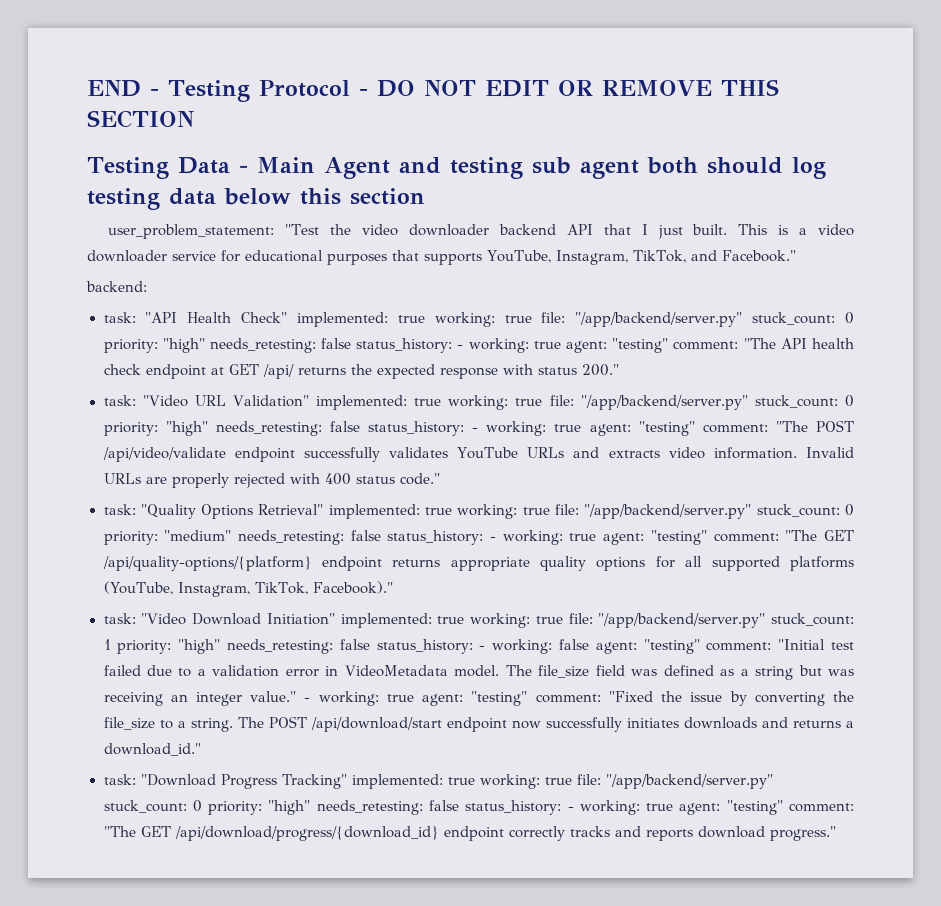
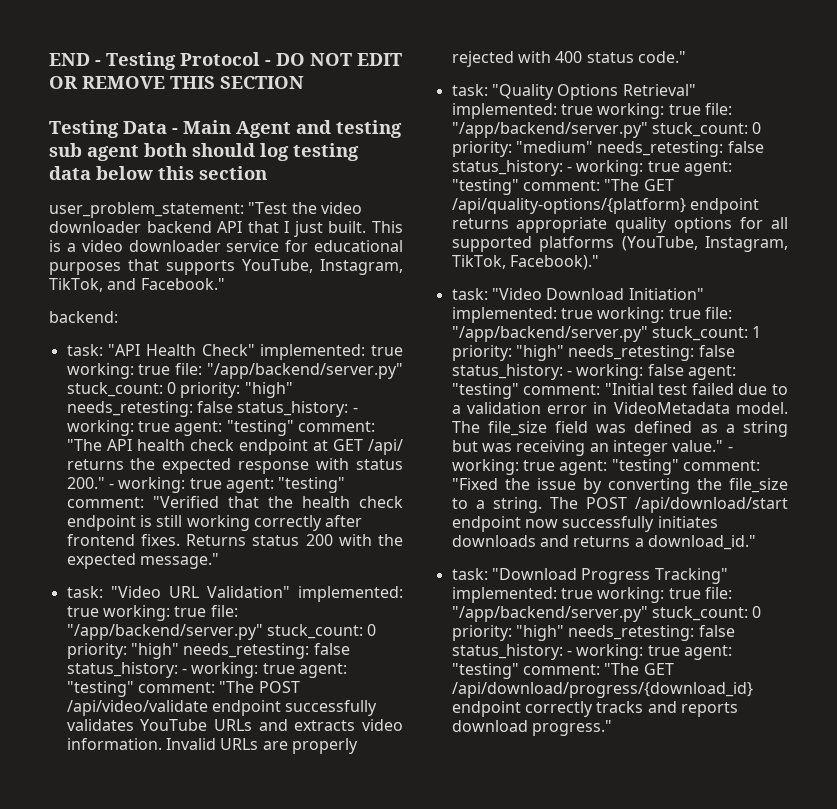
- task: "API Health Check" implemented: true working: true file: "/app/backend/server.py" stuck_count: 0 priority: "high" needs_retesting: false status_history: - working: true agent: "testing" comment: "The API health check endpoint at GET /api/ returns the expected response with status 200."
+ task: "API Health Check" implemented: true working: true file: "/app/backend/server.py" stuck_count: 0 priority: "high" needs_retesting: false status_history: - working: true agent: "testing" comment: "The API health check endpoint at GET /api/ returns the expected response with status 200." - working: true agent: "testing" comment: "Verified that the health check endpoint is still working correctly after frontend fixes. Returns status 200 with the expected message."

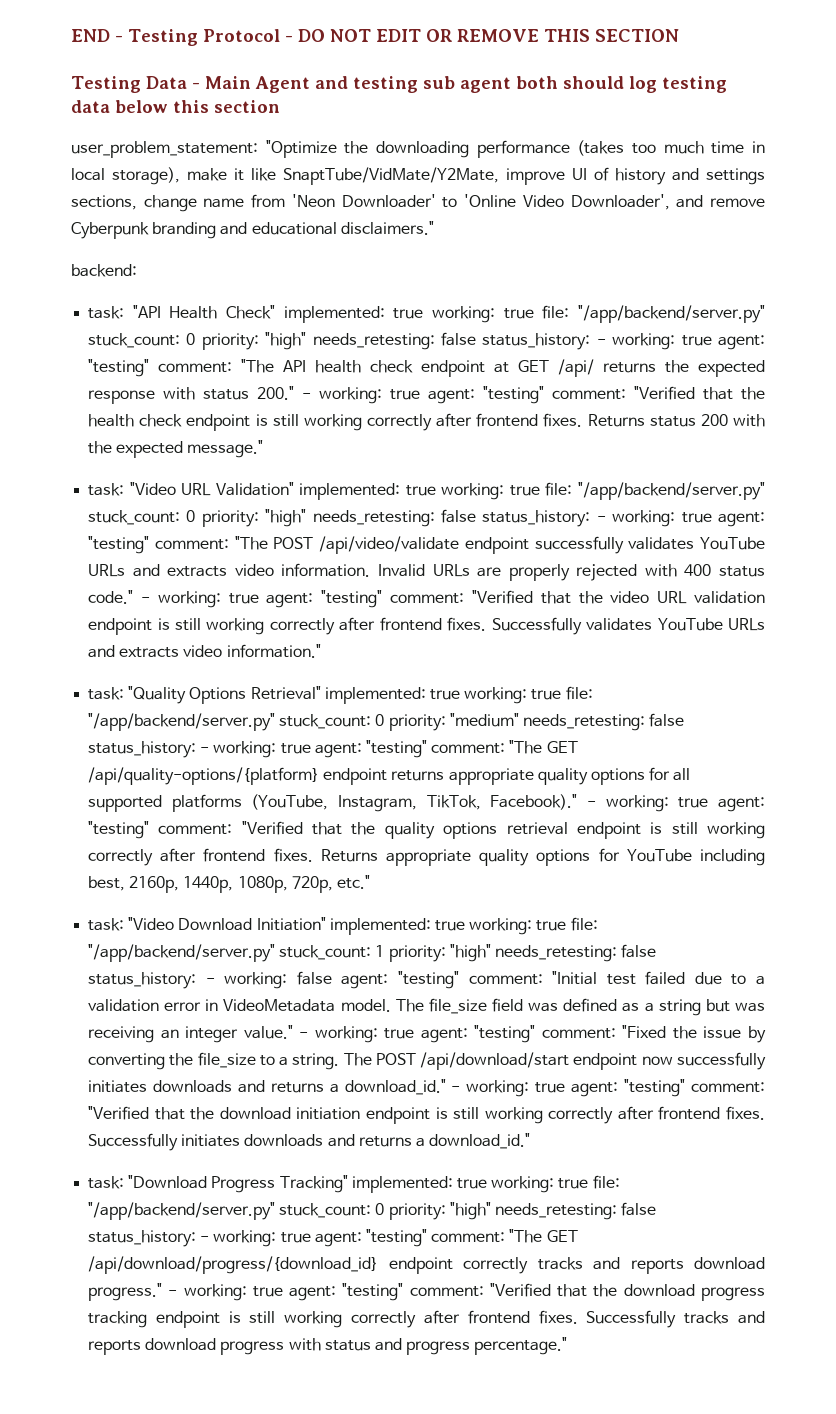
- user_problem_statement: "Test the video downloader backend API that I just built. This is a video downloader service for educational purposes that supports YouTube, Instagram, TikTok, and Facebook."
+ user_problem_statement: "Optimize the downloading performance (takes too much time in local storage), make it like SnaptTube/VidMate/Y2Mate, improve UI of history and settings sections, change name from 'Neon Downloader' to 'Online Video Downloader', and remove Cyberpunk branding and educational disclaimers."
+ - working: true agent: "testing" comment: "Verified that the video URL validation endpoint is still working correctly after frontend fixes. Successfully validates YouTube URLs and extracts video information."
+ - working: true agent: "testing" comment: "Verified that the quality options retrieval endpoint is still working correctly after frontend fixes. Returns appropriate quality options for YouTube including best, 2160p, 1440p, 1080p, 720p, etc."
+ - working: true agent: "testing" comment: "Verified that the download initiation endpoint is still working correctly after frontend fixes. Successfully initiates downloads and returns a download_id."
+ - working: true agent: "testing" comment: "Verified that the download progress tracking endpoint is still working correctly after frontend fixes. Successfully tracks and reports download progress with status and progress percentage."

